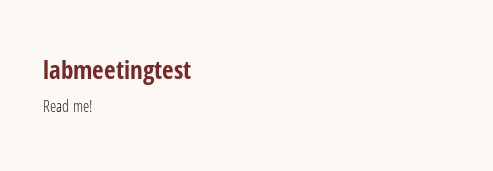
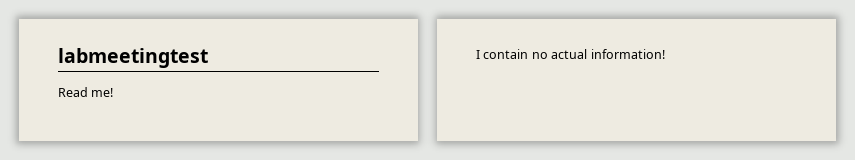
+ I contain no actual information!

